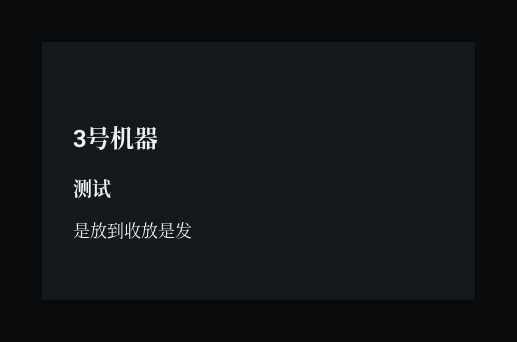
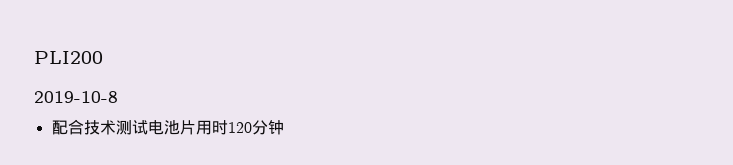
- 3号机器
- 测试
- 是放到收放是发
+ PLI200
+ 2019-10-8
+ 配合技术测试电池片用时120分钟

